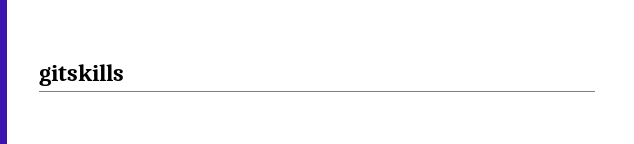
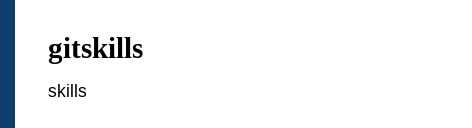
+ skills

